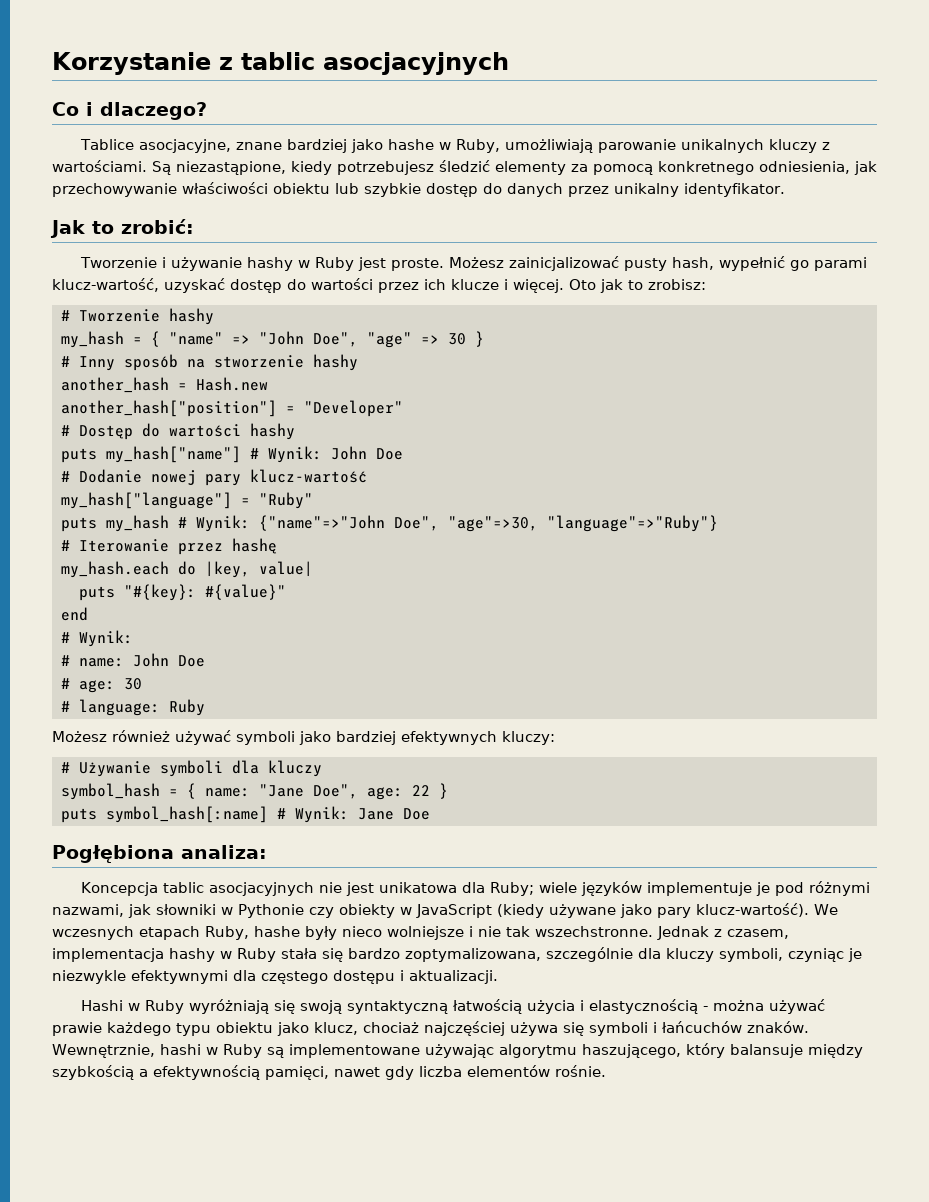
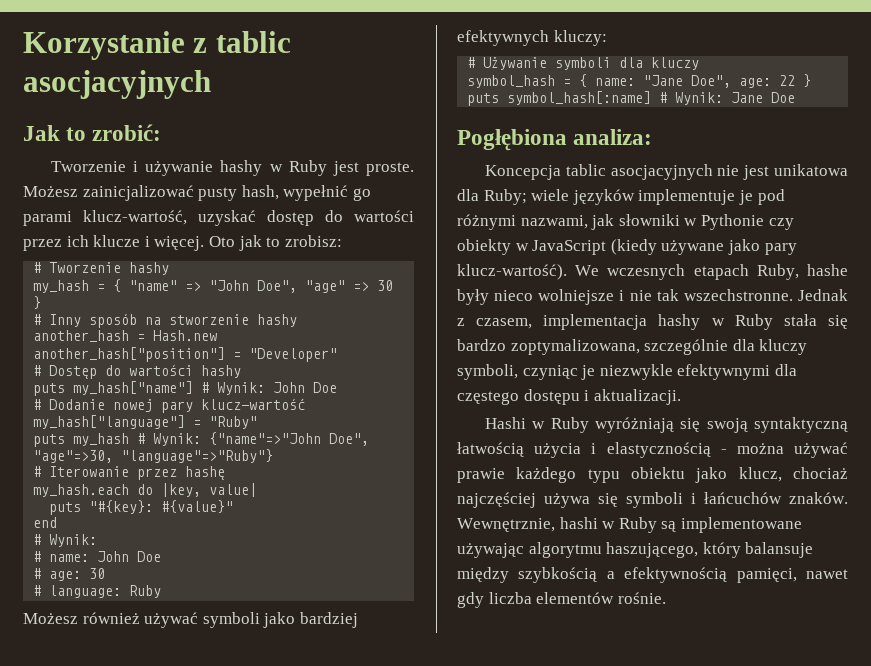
- Co i dlaczego?
- Tablice asocjacyjne, znane bardziej jako hashe w Ruby, umożliwiają parowanie unikalnych kluczy z wartościami. Są niezastąpione, kiedy potrzebujesz śledzić elementy za pomocą konkretnego odniesienia, jak przechowywanie właściwości obiektu lub szybkie dostęp do danych przez unikalny identyfikator.

